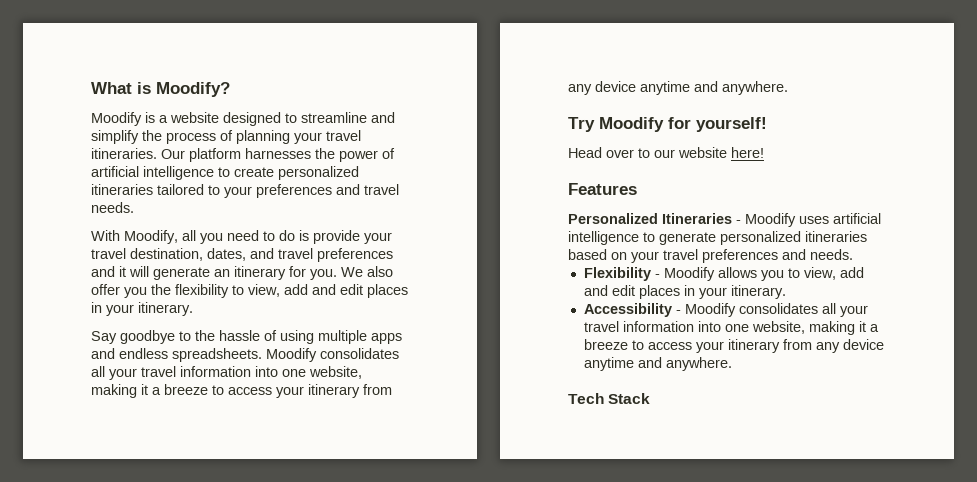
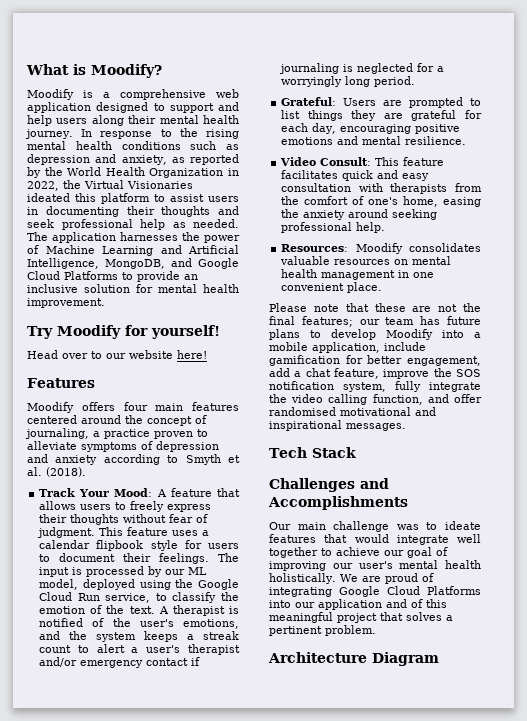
- Moodify is a website designed to streamline and simplify the process of planning your travel itineraries. Our platform harnesses the power of artificial intelligence to create personalized itineraries tailored to your preferences and travel needs.
- With Moodify, all you need to do is provide your travel destination, dates, and travel preferences and it will generate an itinerary for you. We also offer you the flexibility to view, add and edit places in your itinerary.
- Say goodbye to the hassle of using multiple apps and endless spreadsheets. Moodify consolidates all your travel information into one website, making it a breeze to access your itinerary from any device anytime and anywhere.
+ Moodify is a comprehensive web application designed to support and help users along their mental health journey. In response to the rising mental health conditions such as depression and anxiety, as reported by the World Health Organization in 2022, the Virtual Visionaries ideated this platform to assist users in documenting their thoughts and seek professional help as needed. The application harnesses the power of Machine Learning and Artificial Intelligence, MongoDB, and Google Cloud Platforms to provide an inclusive solution for mental health improvement.
- Personalized Itineraries - Moodify uses artificial intelligence to generate personalized itineraries based on your travel preferences and needs.
- Flexibility - Moodify allows you to view, add and edit places in your itinerary.
- Accessibility - Moodify consolidates all your travel information into one website, making it a breeze to access your itinerary from any device anytime and anywhere.
+ Moodify offers four main features centered around the concept of journaling, a practice proven to alleviate symptoms of depression and anxiety according to Smyth et al. (2018).
+ Track Your Mood: A feature that allows users to freely express their thoughts without fear of judgment. This feature uses a calendar flipbook style for users to document their feelings. The input is processed by our ML model, deployed using the Google Cloud Run service, to classify the emotion of the text. A therapist is notified of the user's emotions, and the system keeps a streak count to alert a user's therapist and/or emergency contact if journaling is neglected for a worryingly long period.
+ Grateful: Users are prompted to list things they are grateful for each day, encouraging positive emotions and mental resilience.
+ Video Consult: This feature facilitates quick and easy consultation with therapists from the comfort of one's home, easing the anxiety around seeking professional help.
+ Resources: Moodify consolidates valuable resources on mental health management in one convenient place.
+ Please note that these are not the final features; our team has future plans to develop Moodify into a mobile application, include gamification for better engagement, add a chat feature, improve the SOS notification system, fully integrate the video calling function, and offer randomised motivational and inspirational messages.
  Tech Stack
+ Challenges and Accomplishments
+ Our main challenge was to ideate features that would integrate well together to achieve our goal of improving our user's mental health holistically. We are proud of integrating Google Cloud Platforms into our application and of this meaningful project that solves a pertinent problem.
+ Architecture Diagram

